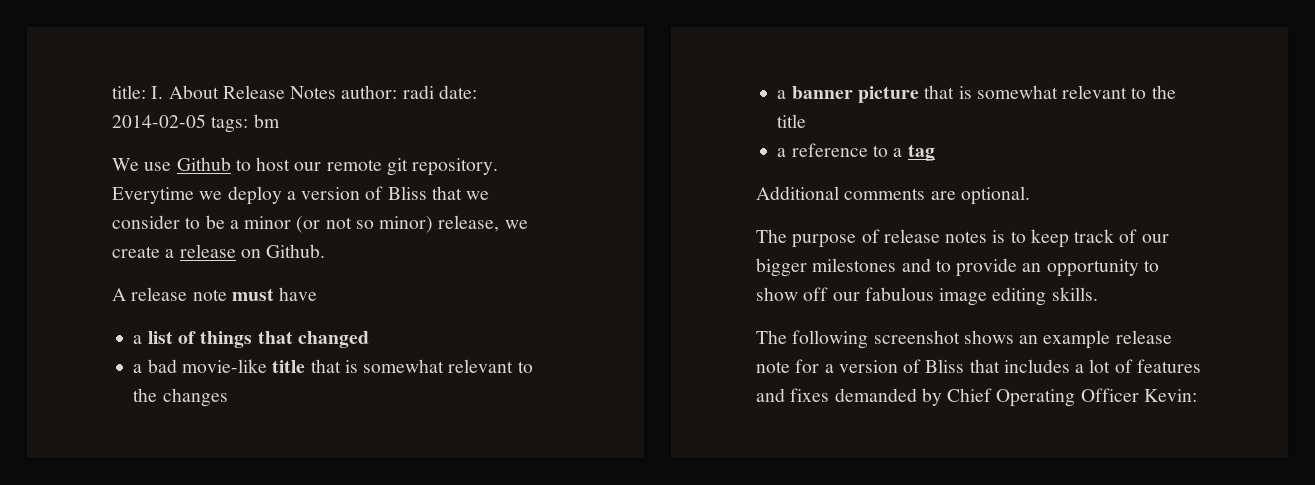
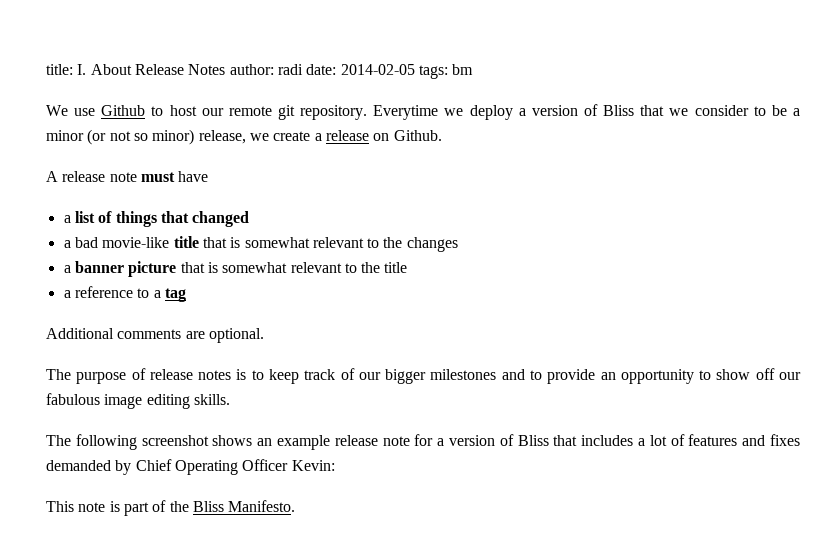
+ This note is part of the Bliss Manifesto.

